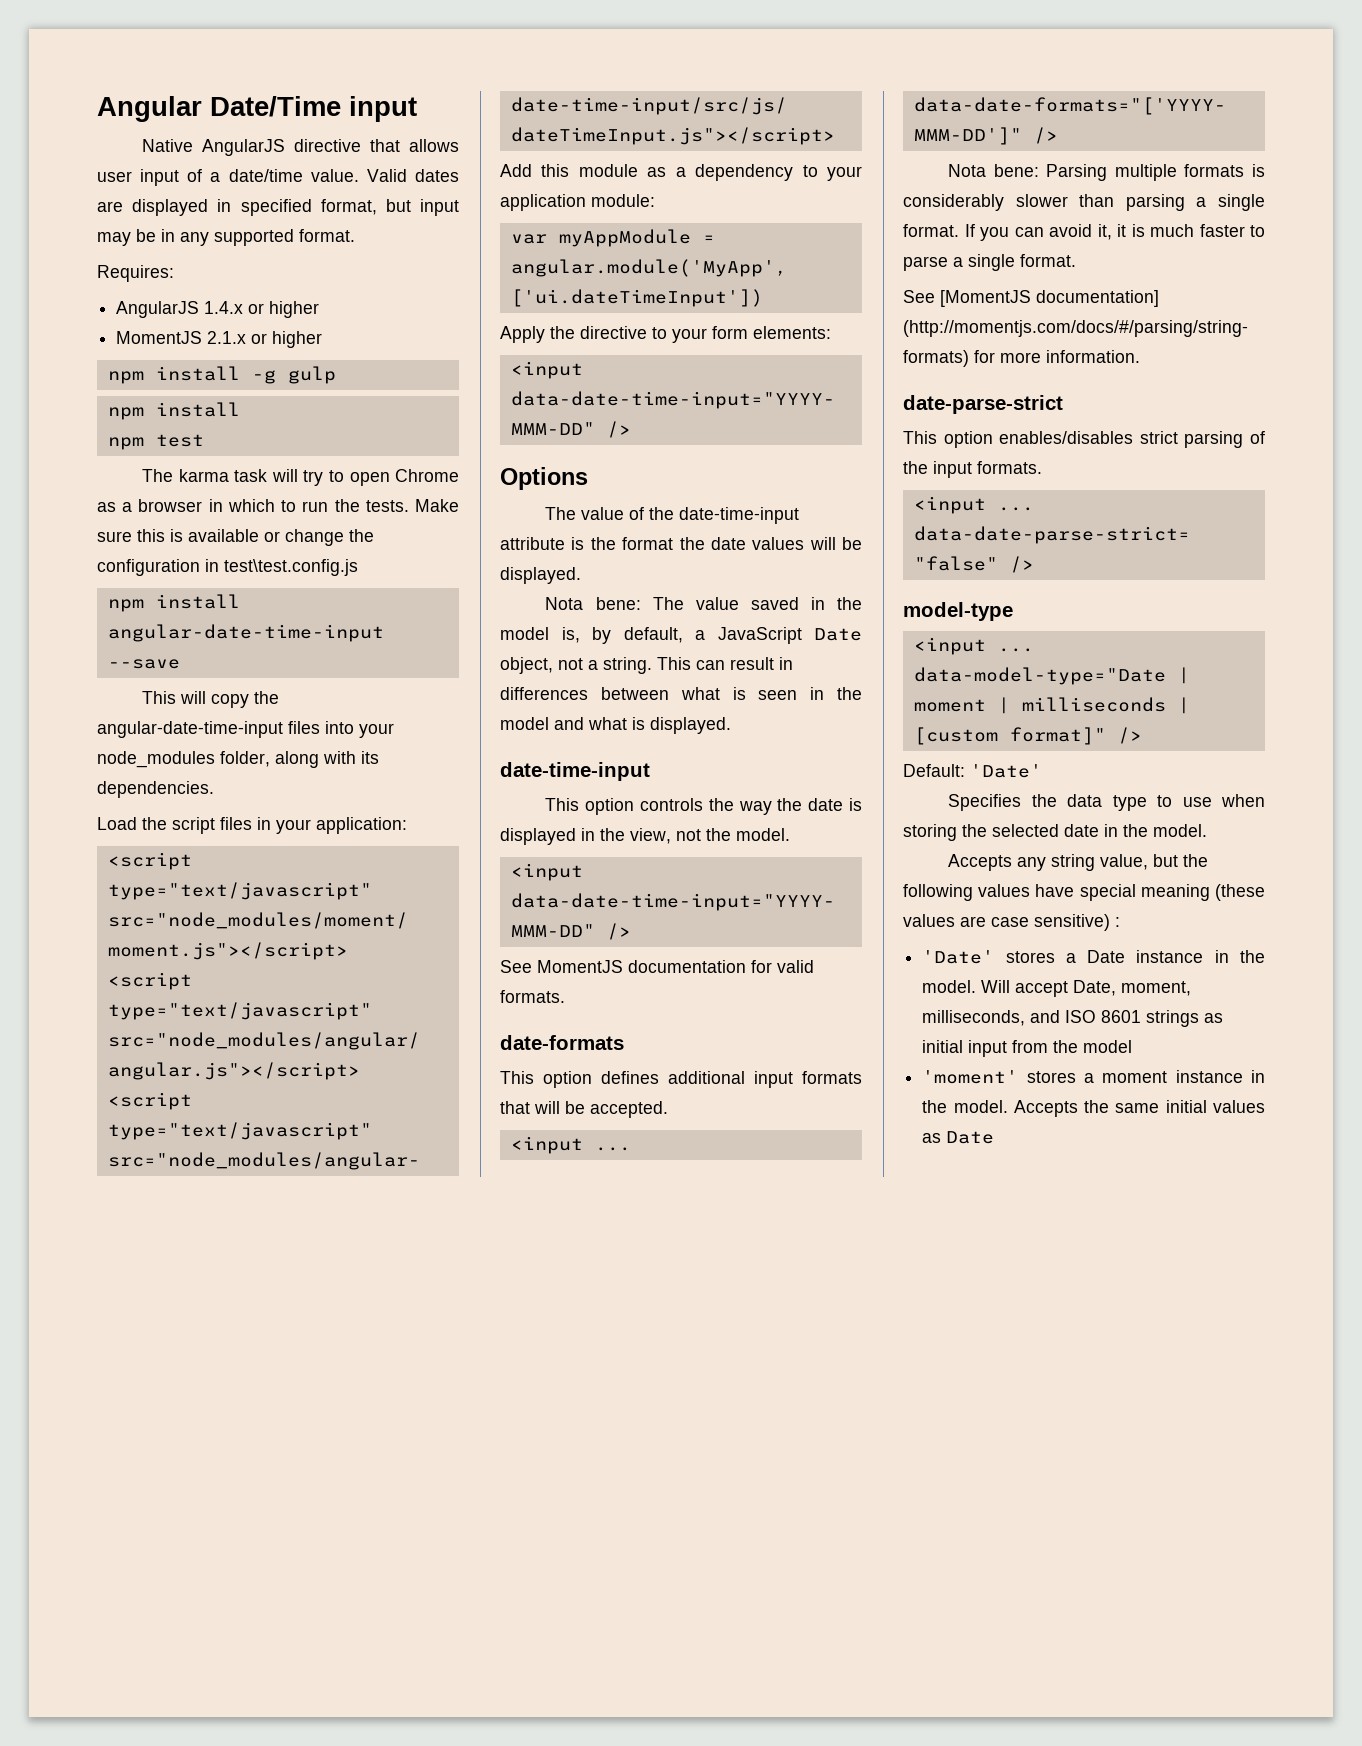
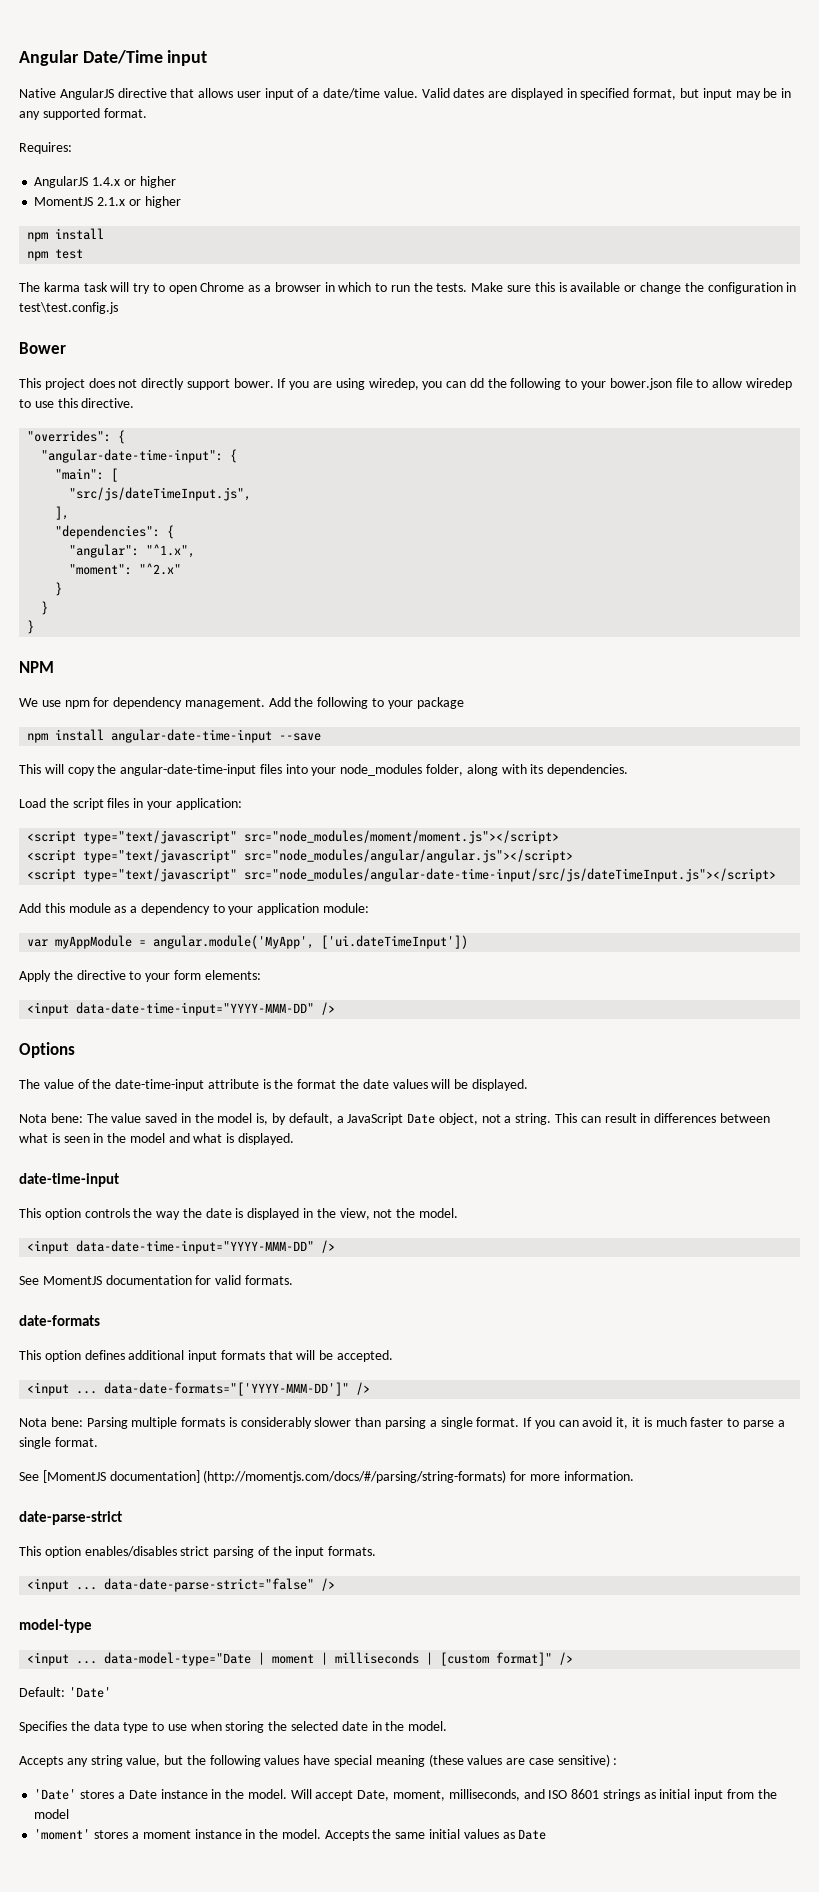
- npm install -g gulp
+ Bower
+ This project does not directly support bower. If you are using wiredep, you can dd the following to your bower.json file to allow wiredep to use this directive.
+ "overrides": {
+ "angular-date-time-input": {
+ "main": [
+ "src/js/dateTimeInput.js",
+ ],
+ "dependencies": {
+ "angular": "^1.x",
+ "moment": "^2.x"
+ }
+ }
+ }
+ NPM
+ We use npm for dependency management. Add the following to your package

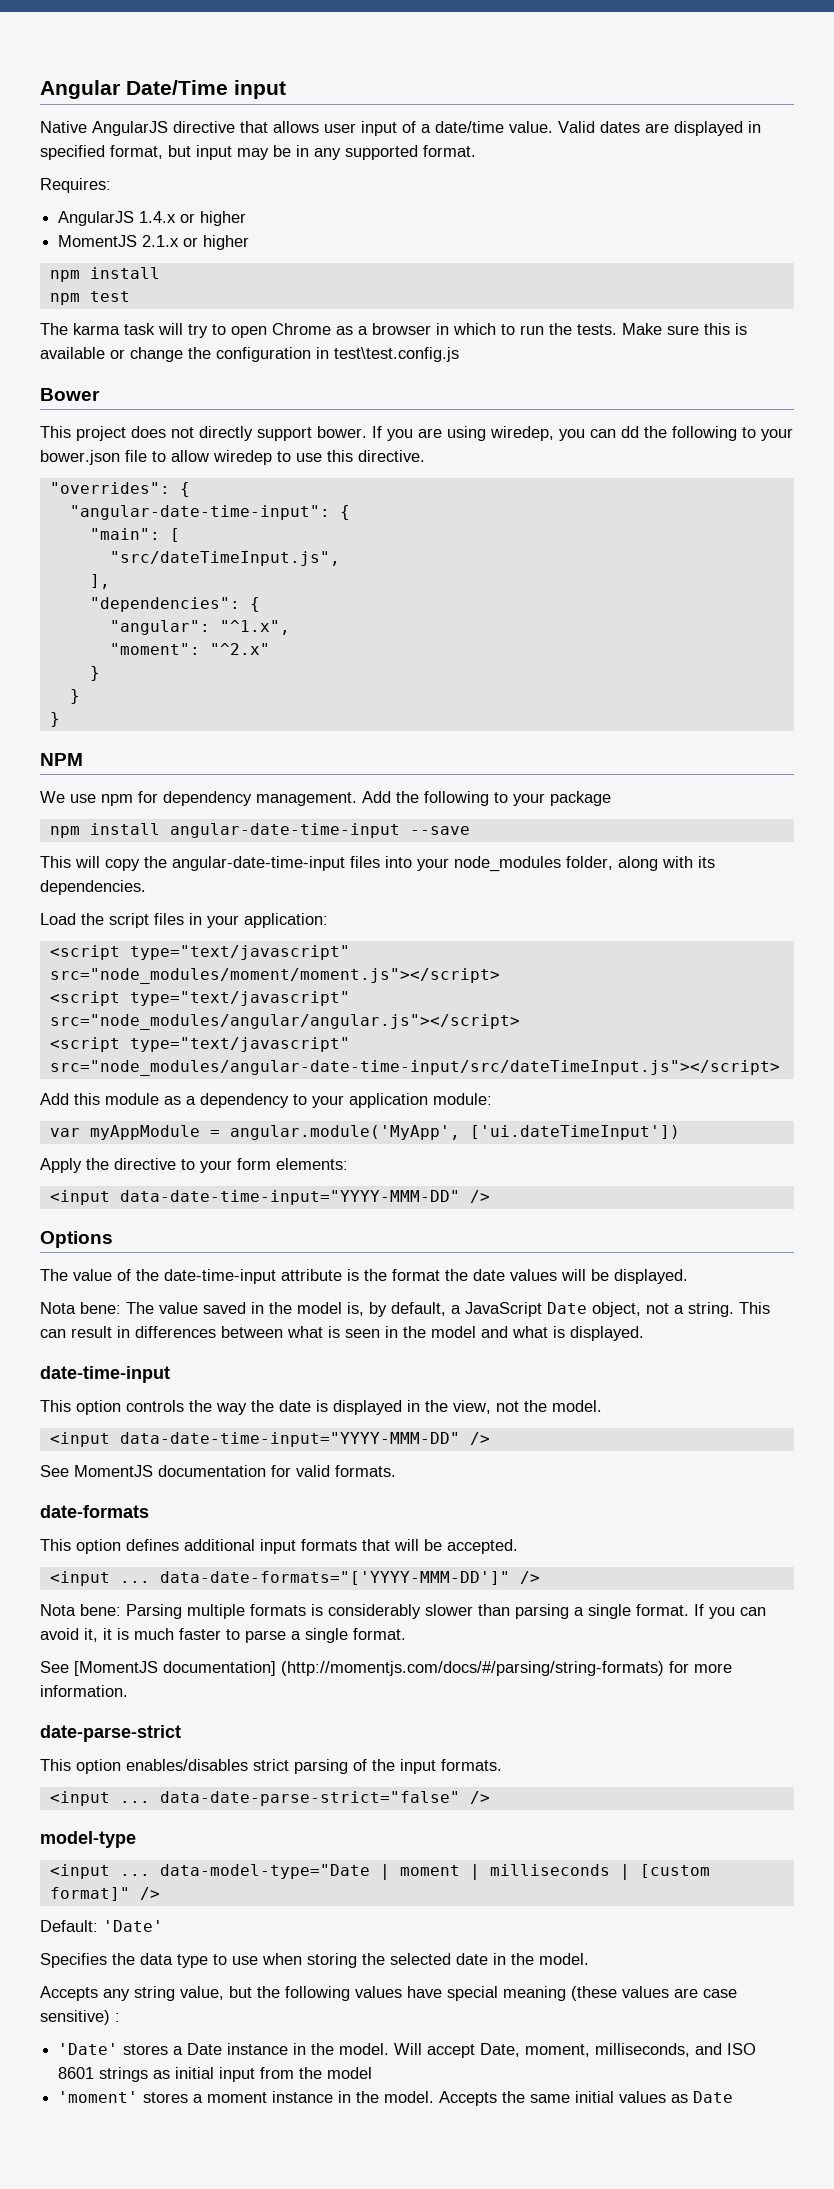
- "src/js/dateTimeInput.js",
+ "src/dateTimeInput.js",
- <script type="text/javascript" src="node_modules/angular-date-time-input/src/js/dateTimeInput.js"></script>
+ <script type="text/javascript" src="node_modules/angular-date-time-input/src/dateTimeInput.js"></script>

